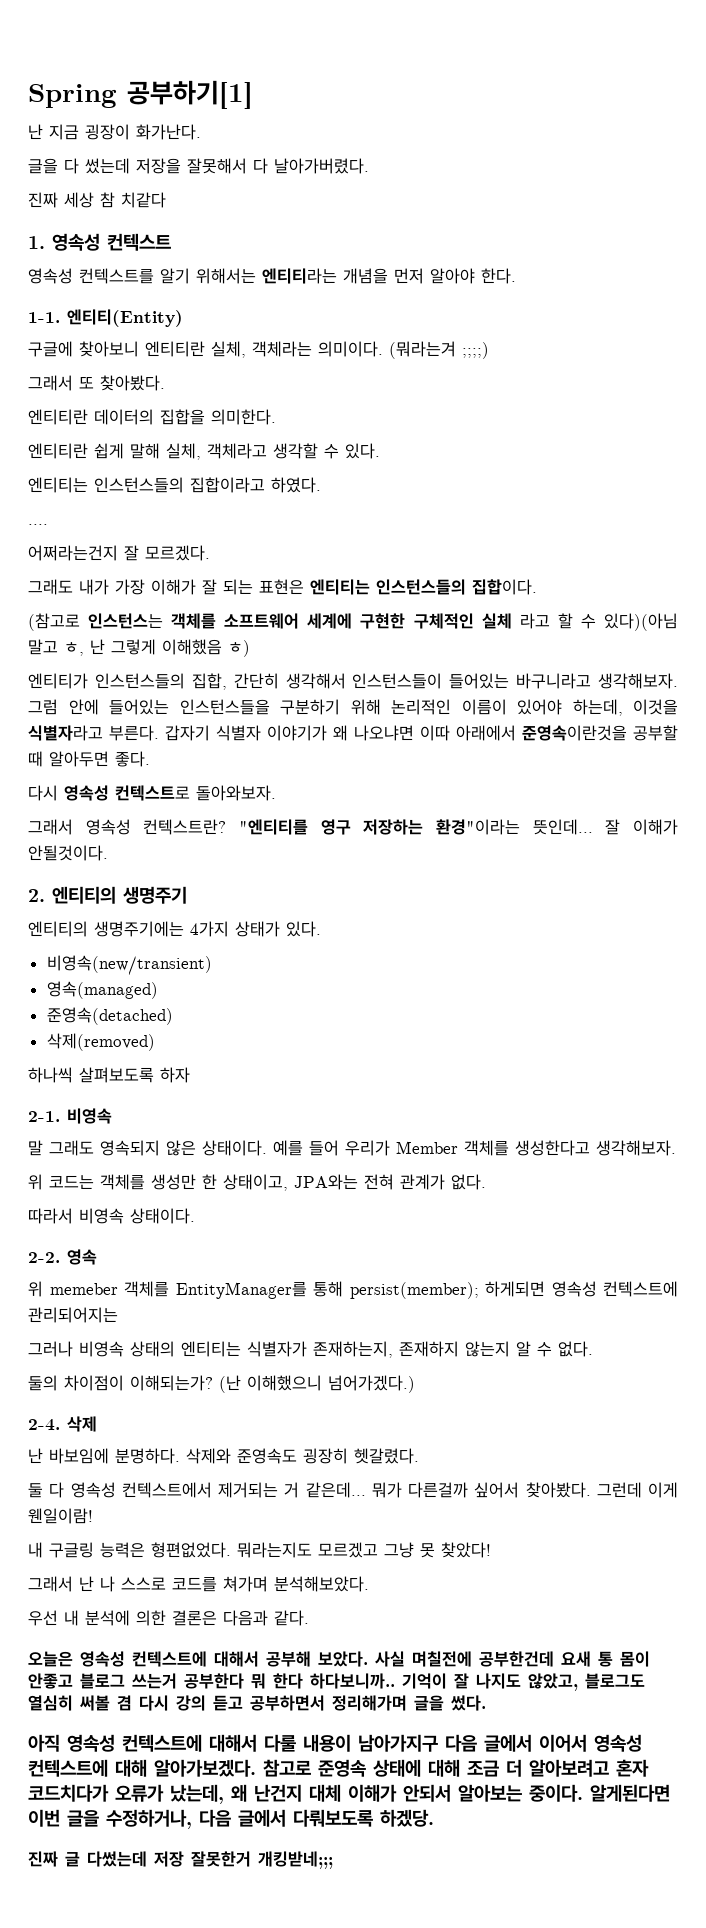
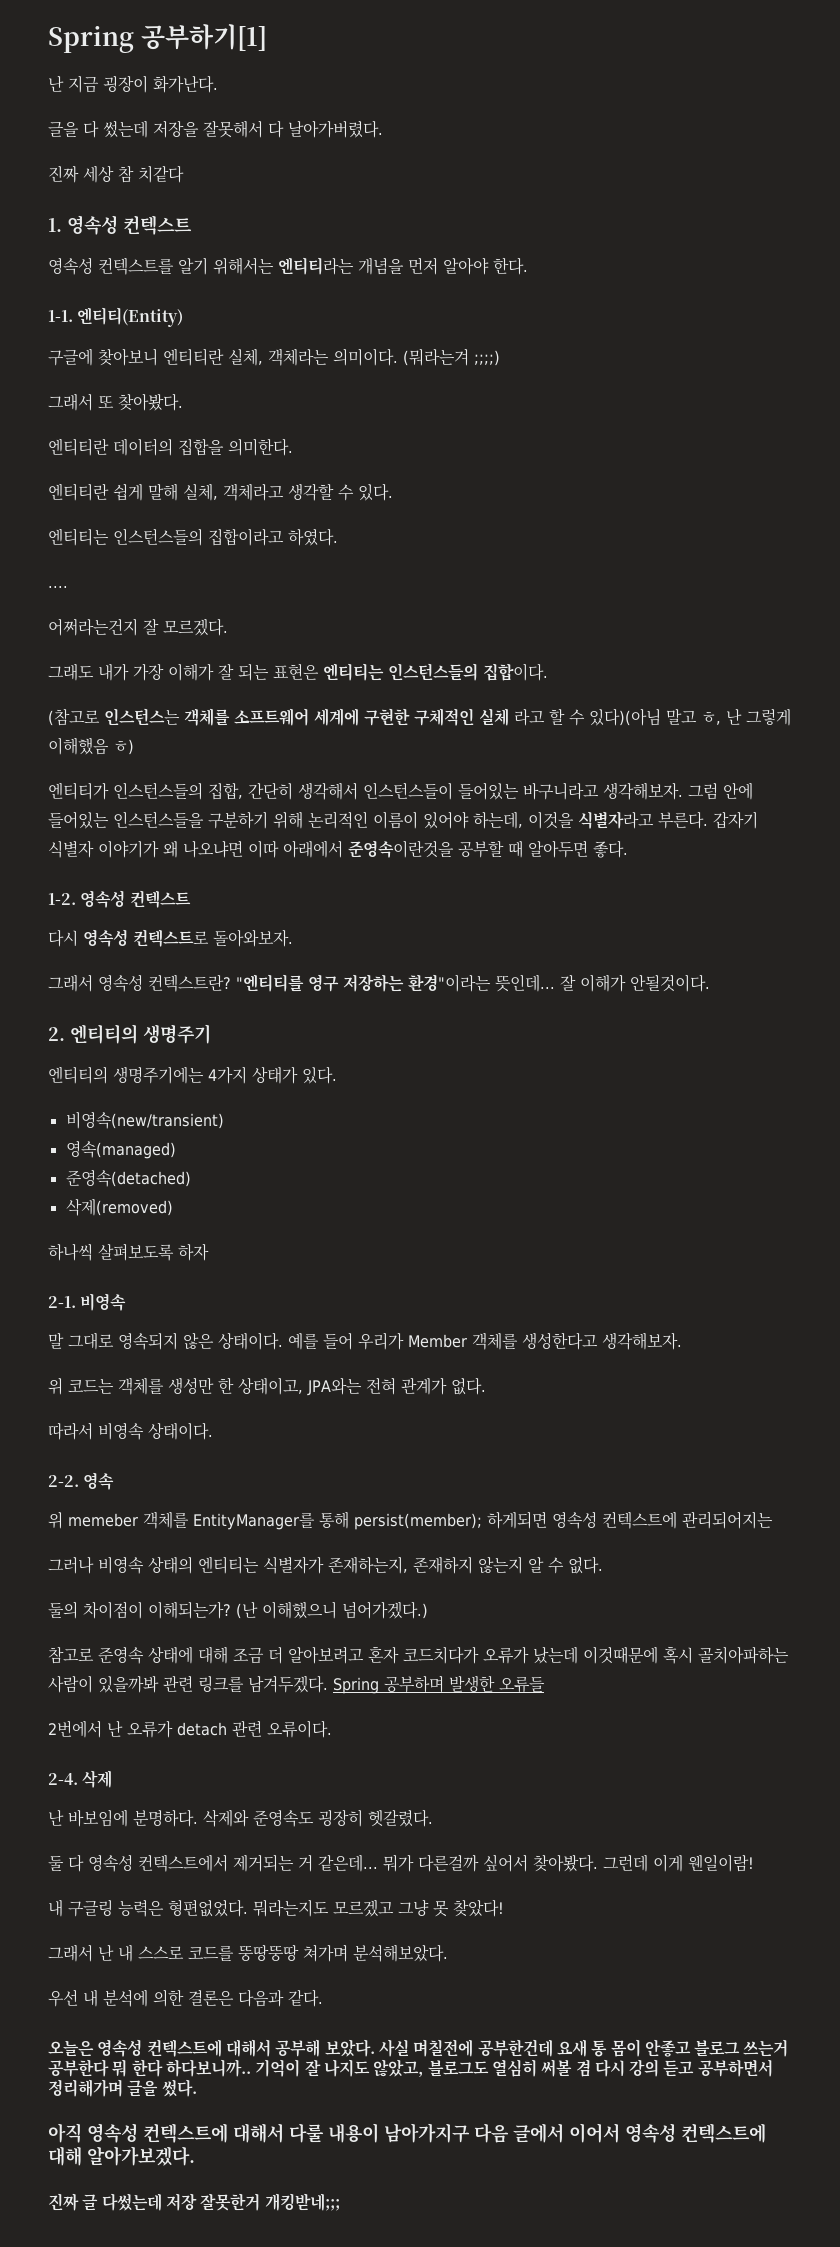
+ 1-2. 영속성 컨텍스트
- 말 그래도 영속되지 않은 상태이다.
+ 말 그대로 영속되지 않은 상태이다.
+ 참고로 준영속 상태에 대해 조금 더 알아보려고 혼자 코드치다가 오류가 났는데 이것때문에 혹시 골치아파하는 사람이 있을까봐 관련 링크를 남겨두겠다. Spring 공부하며 발생한 오류들
+ 2번에서 난 오류가 detach 관련 오류이다.
- 그래서 난 나 스스로 코드를 쳐가며 분석해보았다.
+ 그래서 난 내 스스로 코드를 뚱땅뚱땅 쳐가며 분석해보았다.
- 참고로 준영속 상태에 대해 조금 더 알아보려고 혼자 코드치다가 오류가 났는데, 왜 난건지 대체 이해가 안되서 알아보는 중이다. 알게된다면 이번 글을 수정하거나, 다음 글에서 다뤄보도록 하겠당.

